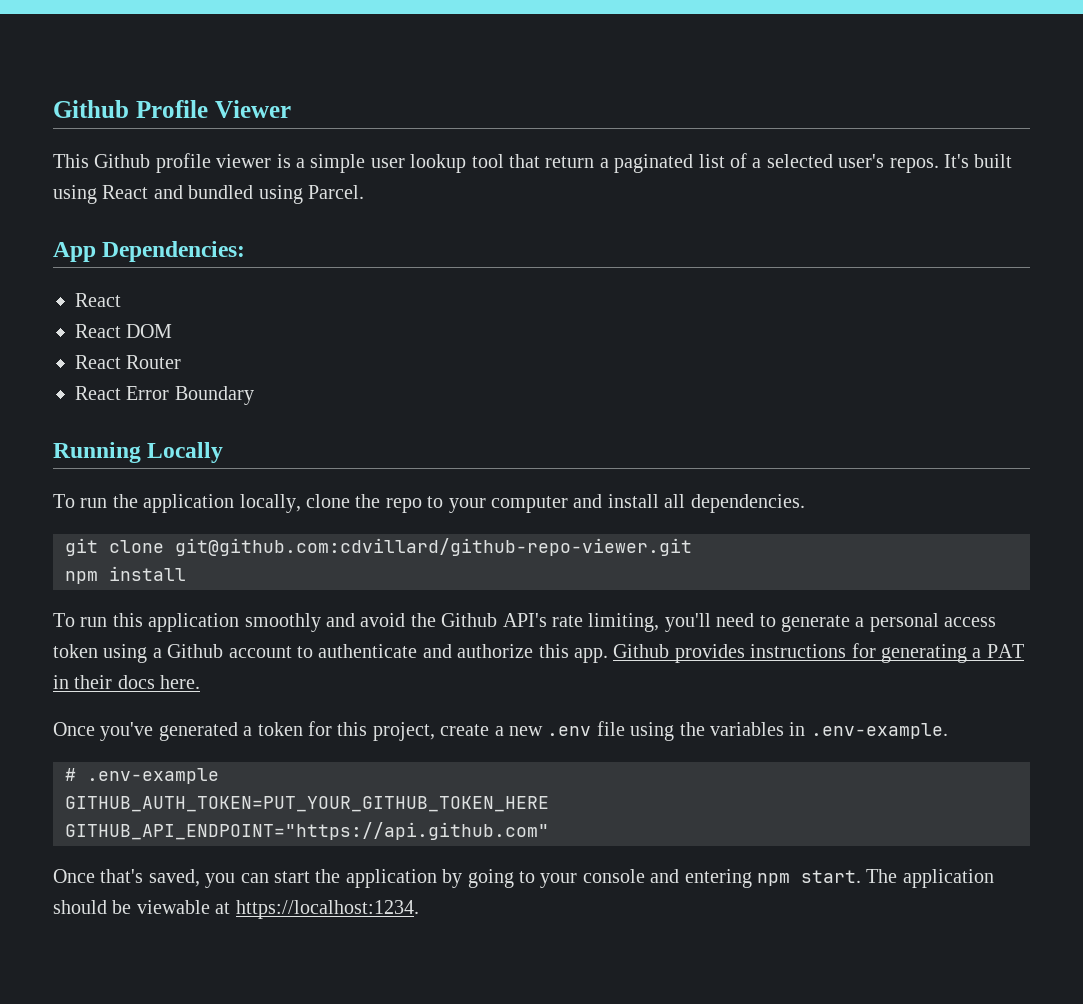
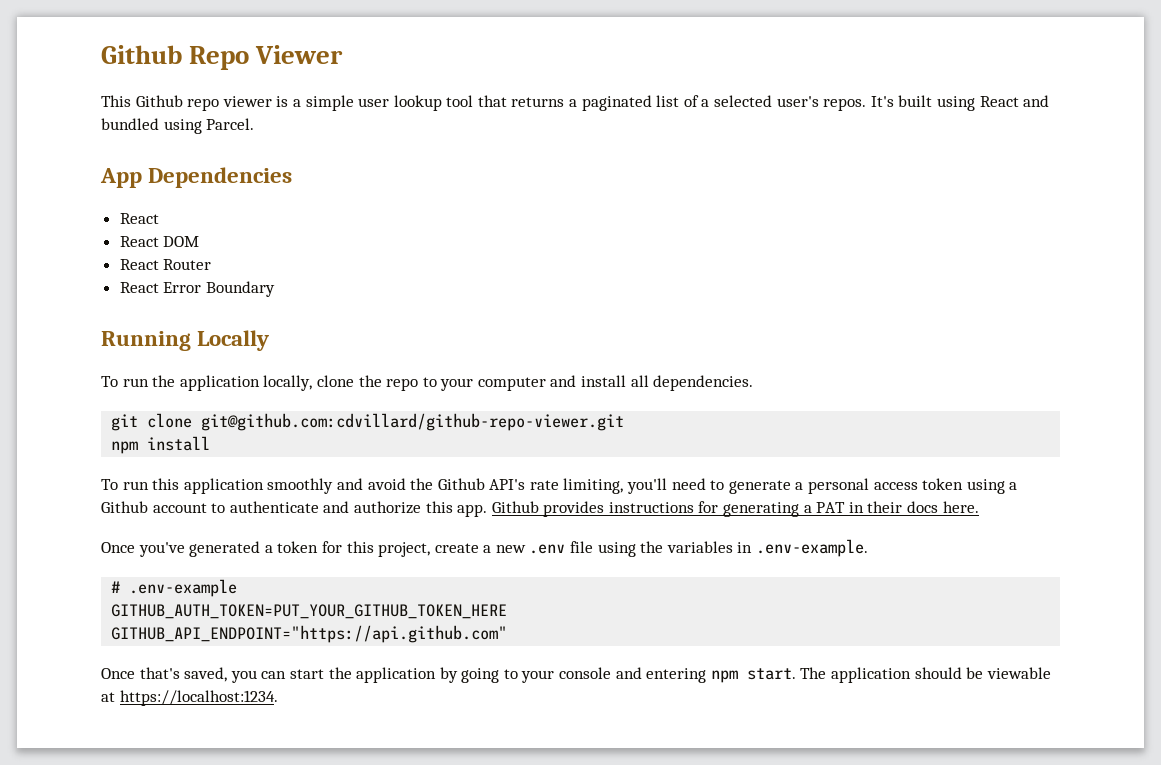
- Github Profile Viewer
+ Github Repo Viewer
- This Github profile viewer is a simple user lookup tool that return a paginated list of a selected user's repos.
+ This Github repo viewer is a simple user lookup tool that returns a paginated list of a selected user's repos.
- App Dependencies:
+ App Dependencies

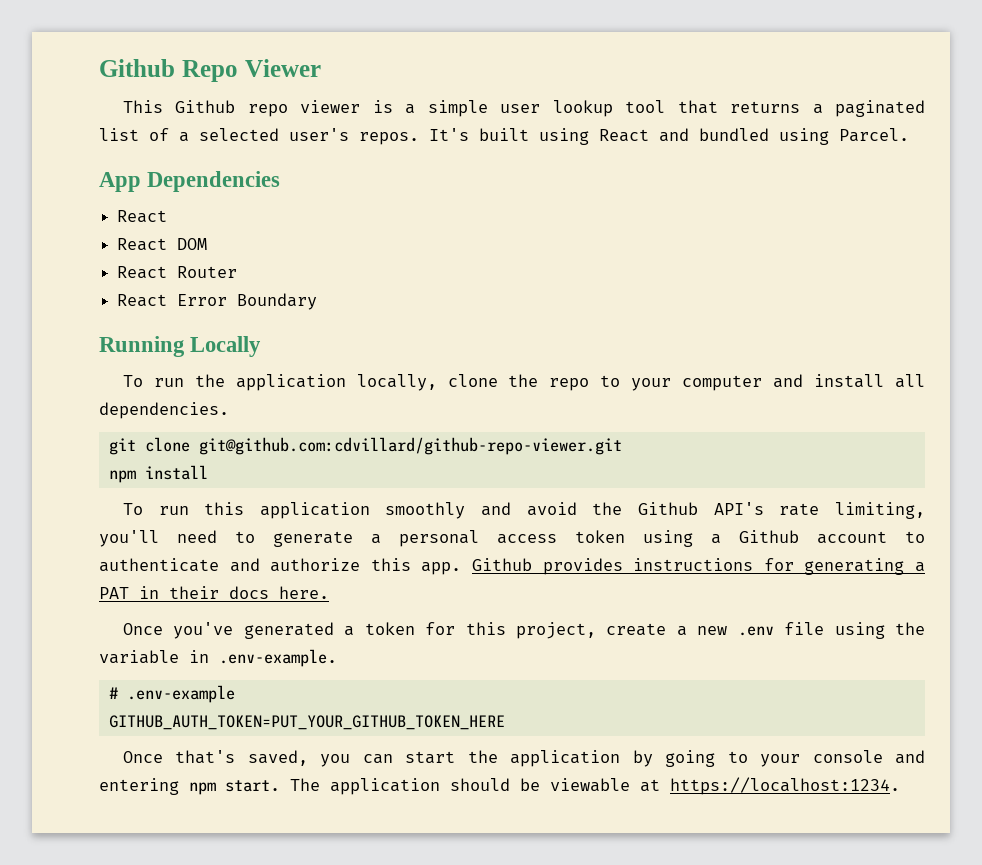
- Once you've generated a token for this project, create a new .env file using the variables in .env-example.
+ Once you've generated a token for this project, create a new .env file using the variable in .env-example.
- GITHUB_API_ENDPOINT="https://api.github.com"

